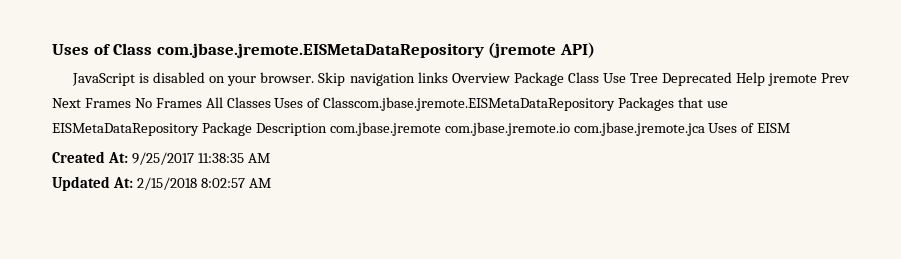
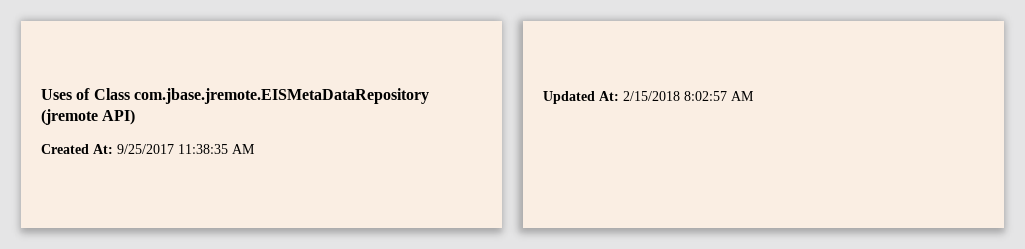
- JavaScript is disabled on your browser. Skip navigation links Overview Package Class Use Tree Deprecated Help jremote Prev Next Frames No Frames All Classes Uses of Classcom.jbase.jremote.EISMetaDataRepository Packages that use EISMetaDataRepository Package Description com.jbase.jremote com.jbase.jremote.io com.jbase.jremote.jca Uses of EISM

